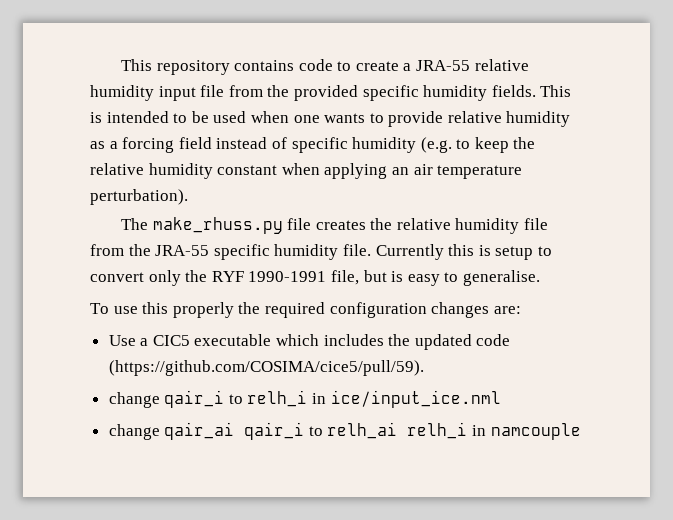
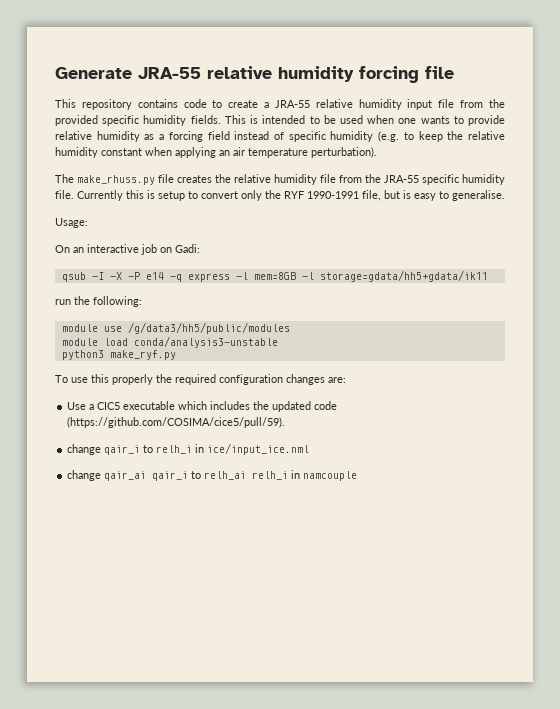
+ Generate JRA-55 relative humidity forcing file
+ Usage:
+ On an interactive job on Gadi:
+ qsub -I -X -P e14 -q express -l mem=8GB -l storage=gdata/hh5+gdata/ik11
+ run the following:
+ module use /g/data3/hh5/public/modules
+ module load conda/analysis3-unstable
+ python3 make_ryf.py

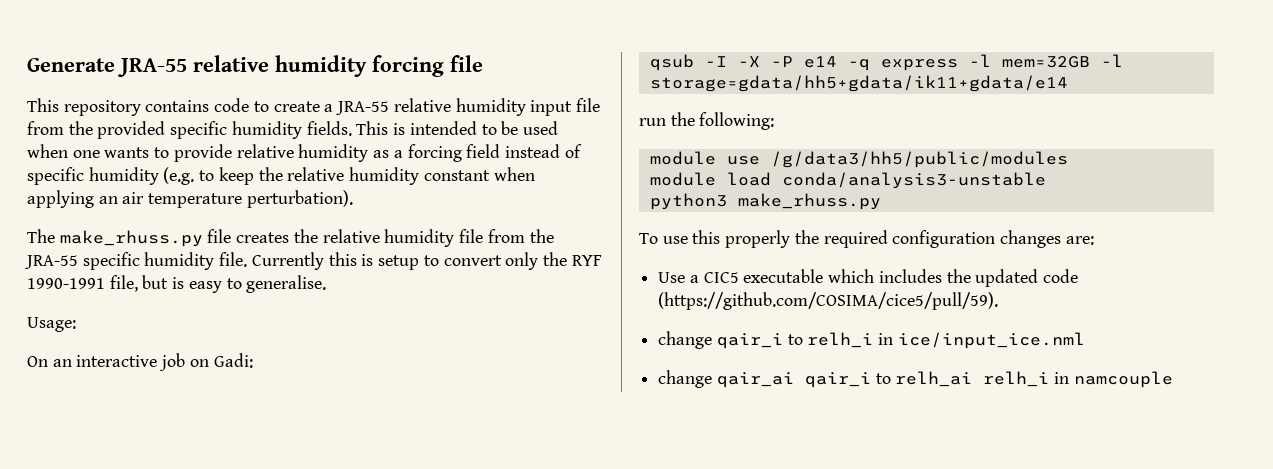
- qsub -I -X -P e14 -q express -l mem=8GB -l storage=gdata/hh5+gdata/ik11
+ qsub -I -X -P e14 -q express -l mem=32GB -l storage=gdata/hh5+gdata/ik11+gdata/e14
- python3 make_ryf.py
+ python3 make_rhuss.py

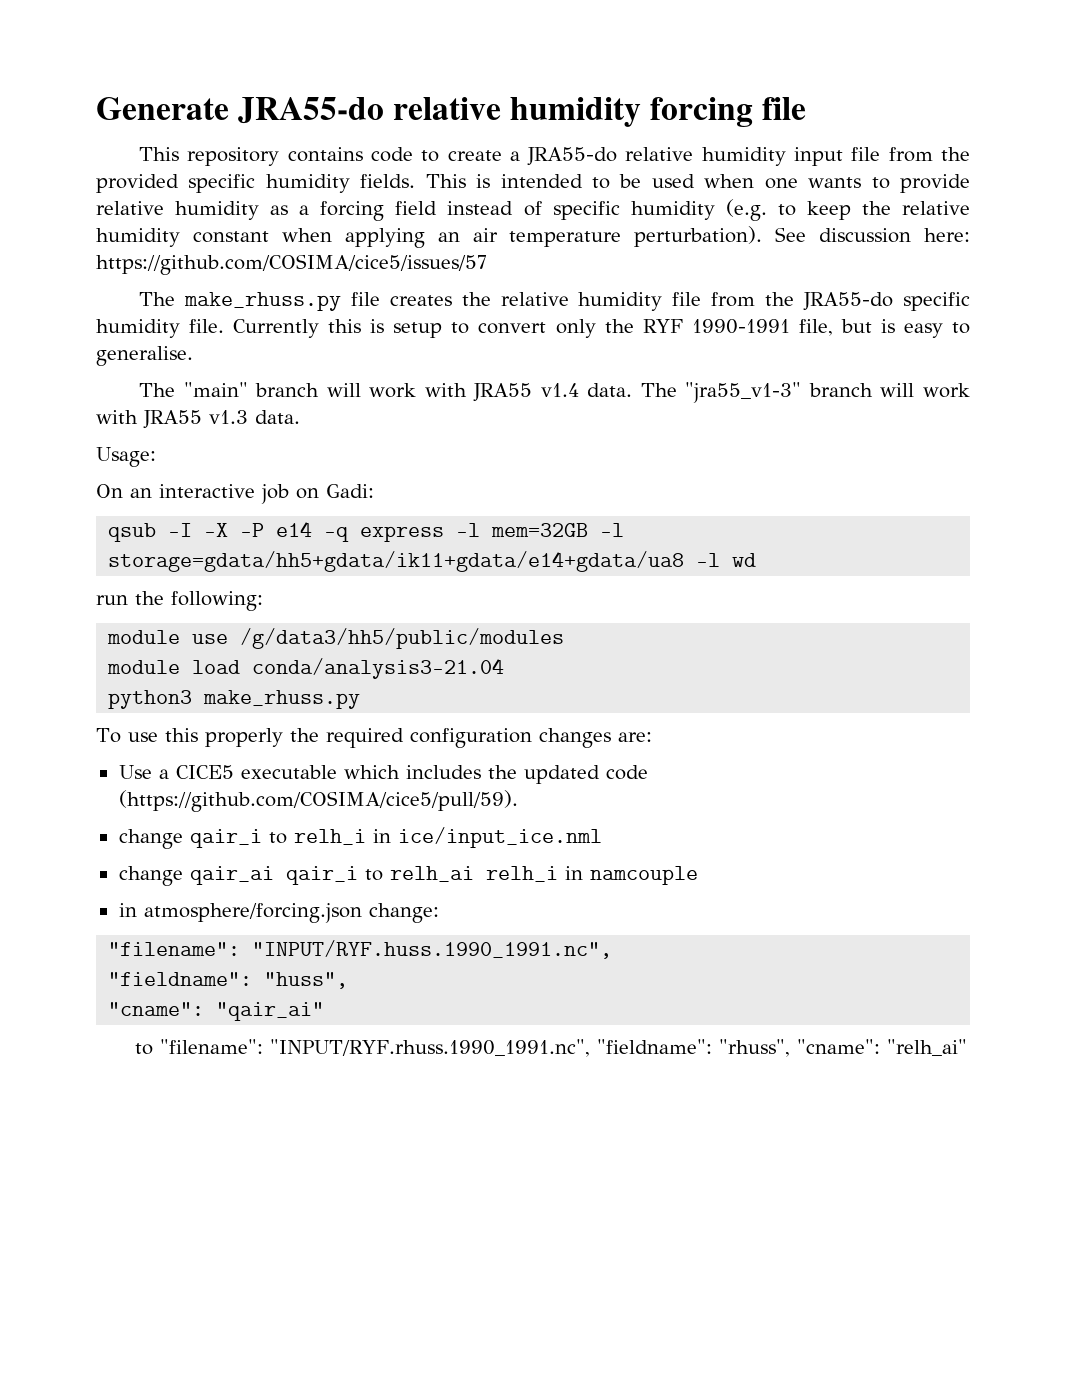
- Generate JRA-55 relative humidity forcing file
+ Generate JRA55-do relative humidity forcing file
- This repository contains code to create a JRA-55 relative humidity input file from the provided specific humidity fields.
+ This repository contains code to create a JRA55-do relative humidity input file from the provided specific humidity fields.
+ See discussion here: https://github.com/COSIMA/cice5/issues/57
- The make_rhuss.py file creates the relative humidity file from the JRA-55 specific humidity file.
+ The make_rhuss.py file creates the relative humidity file from the JRA55-do specific humidity file.
+ The "main" branch will work with JRA55 v1.4 data. The "jra55_v1-3" branch will work with JRA55 v1.3 data.
- qsub -I -X -P e14 -q express -l mem=32GB -l storage=gdata/hh5+gdata/ik11+gdata/e14
+ qsub -I -X -P e14 -q express -l mem=32GB -l storage=gdata/hh5+gdata/ik11+gdata/e14+gdata/ua8 -l wd
- module load conda/analysis3-unstable
+ module load conda/analysis3-21.04
- Use a CIC5 executable which includes the updated code (https://github.com/COSIMA/cice5/pull/59).
+ Use a CICE5 executable which includes the updated code (https://github.com/COSIMA/cice5/pull/59).
+ in atmosphere/forcing.json change:
+ "filename": "INPUT/RYF.huss.1990_1991.nc",
+ "fieldname": "huss",
+ "cname": "qair_ai"
+ to "filename": "INPUT/RYF.rhuss.1990_1991.nc", "fieldname": "rhuss", "cname": "relh_ai"

